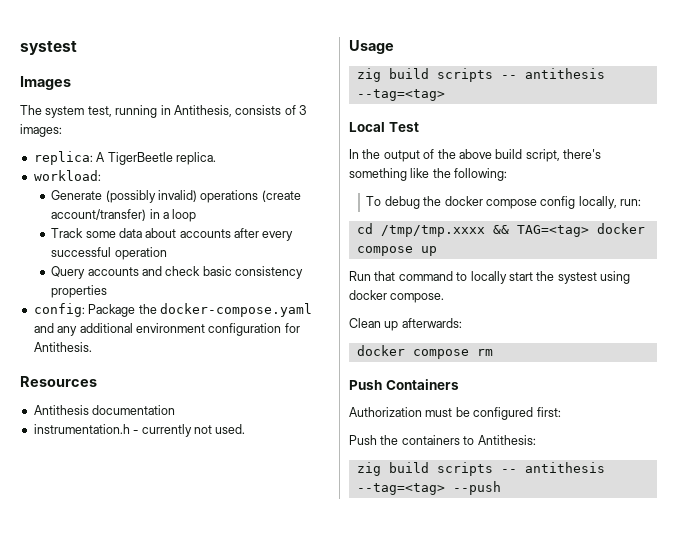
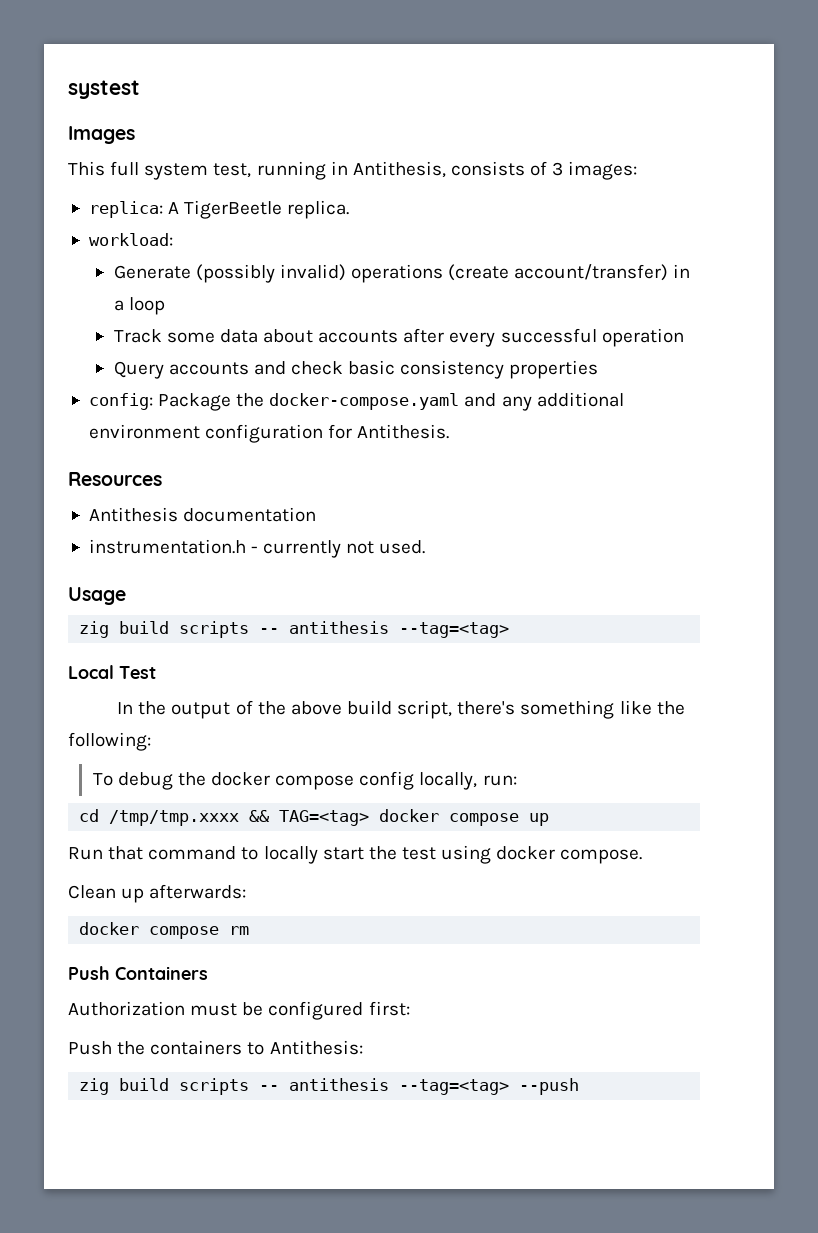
- The system test, running in Antithesis, consists of 3 images:
+ This full system test, running in Antithesis, consists of 3 images:
- Run that command to locally start the systest using docker compose.
+ Run that command to locally start the test using docker compose.

